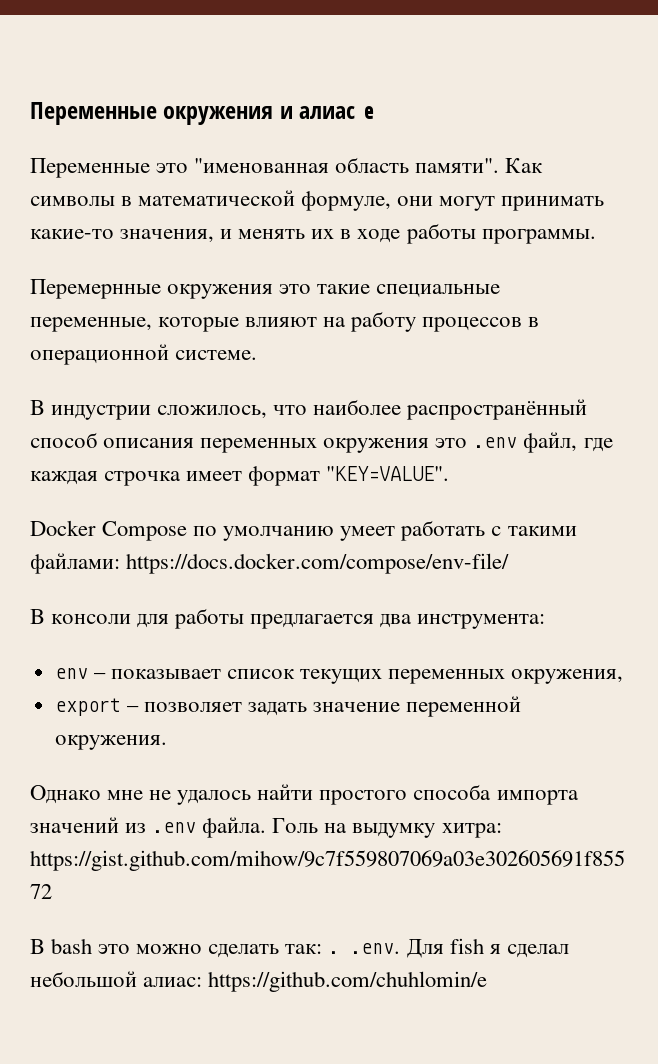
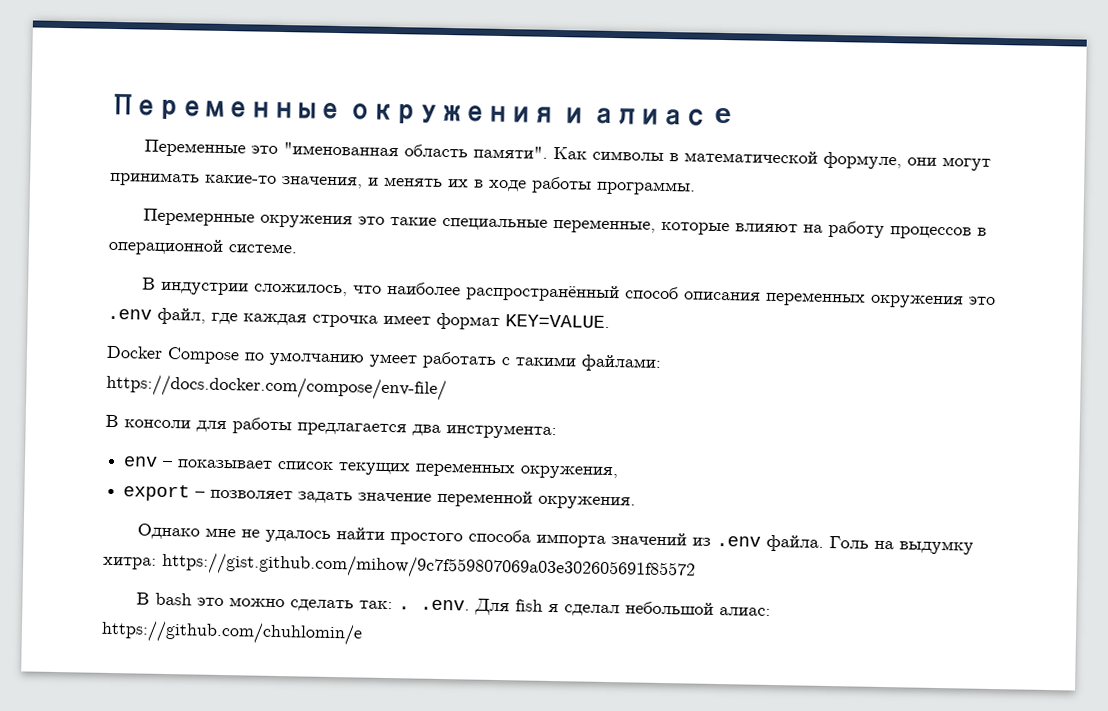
- В индустрии сложилось, что наиболее распространённый способ описания переменных окружения это .env файл, где каждая строчка имеет формат "KEY=VALUE".
+ В индустрии сложилось, что наиболее распространённый способ описания переменных окружения это .env файл, где каждая строчка имеет формат KEY=VALUE.

